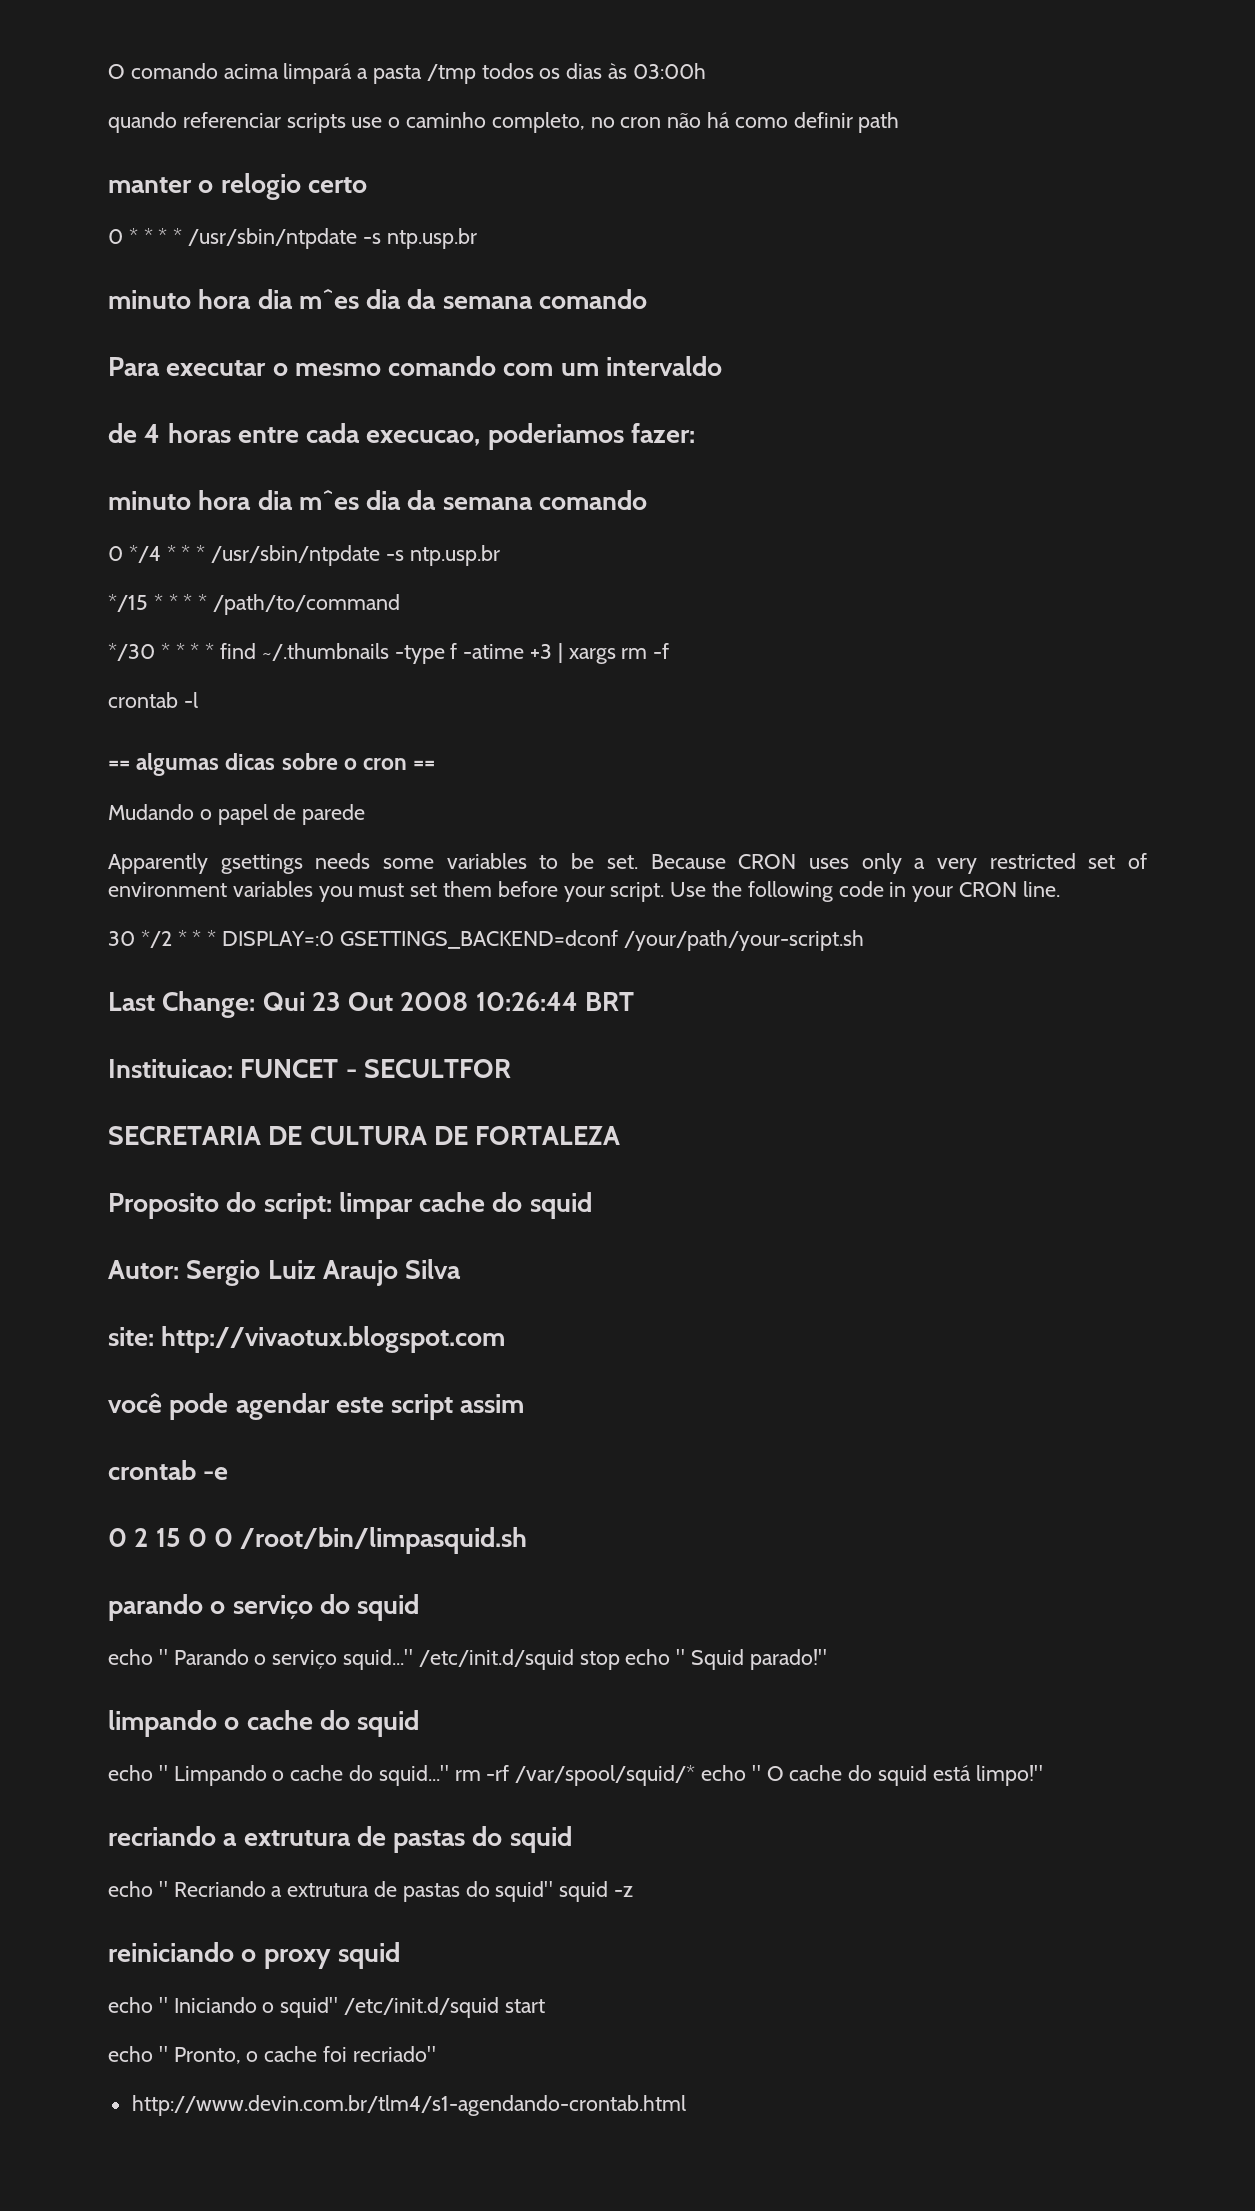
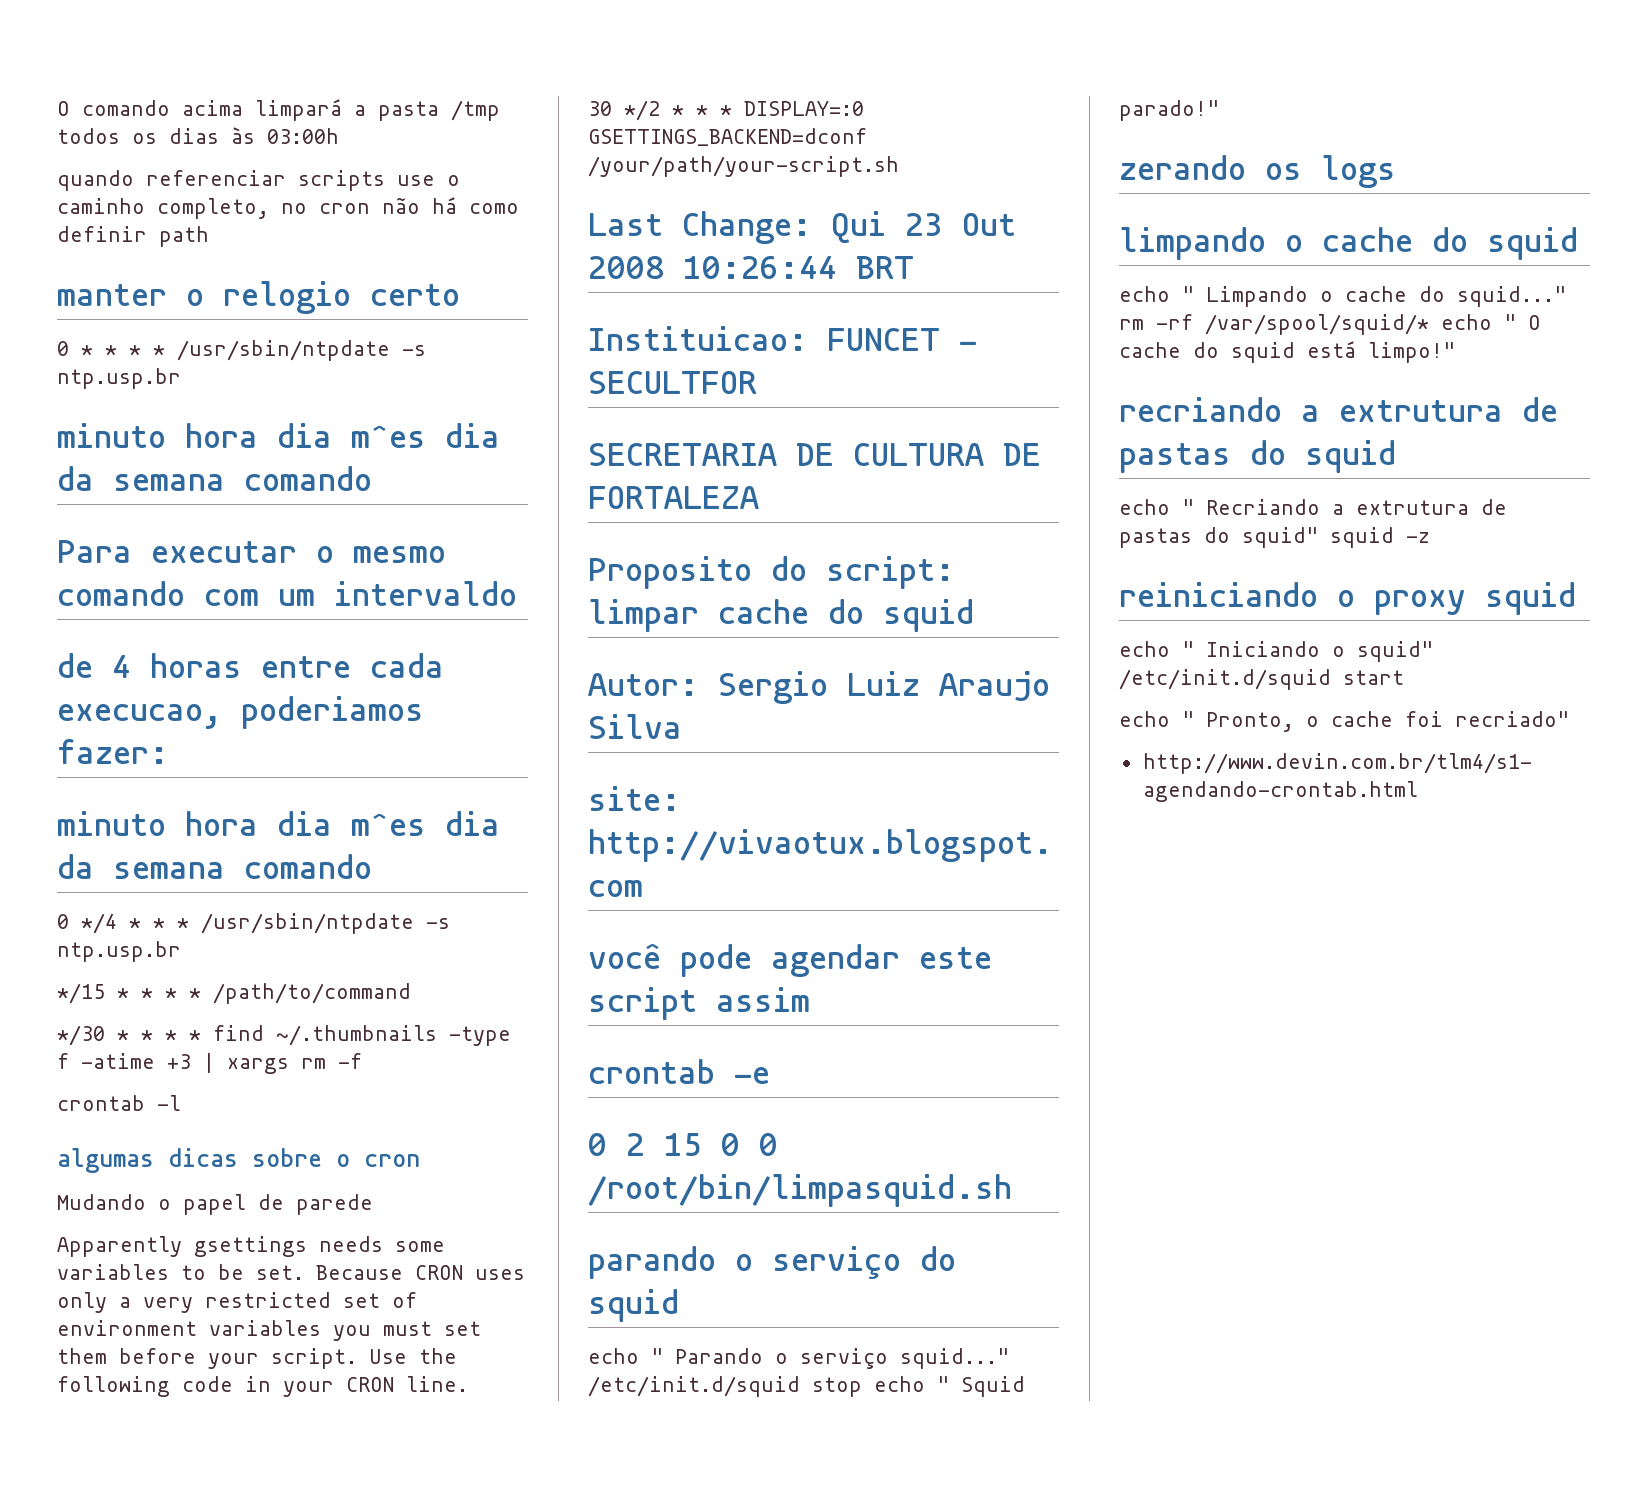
- == algumas dicas sobre o cron ==
+ algumas dicas sobre o cron
+ zerando os logs

